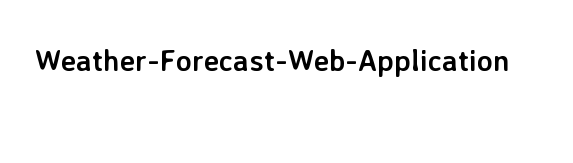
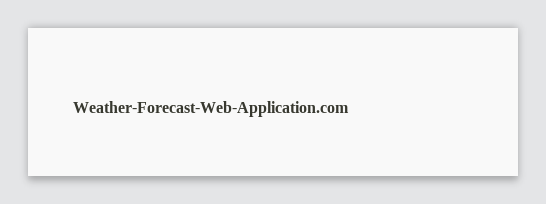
- Weather-Forecast-Web-Application
+ Weather-Forecast-Web-Application.com

